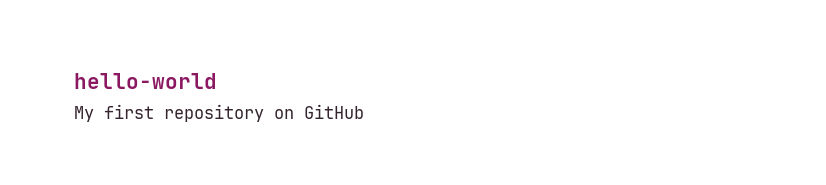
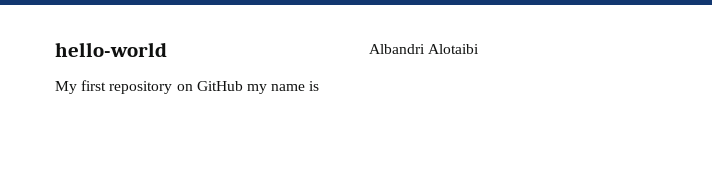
- My first repository on GitHub
+ My first repository on GitHub my name is Albandri Alotaibi

